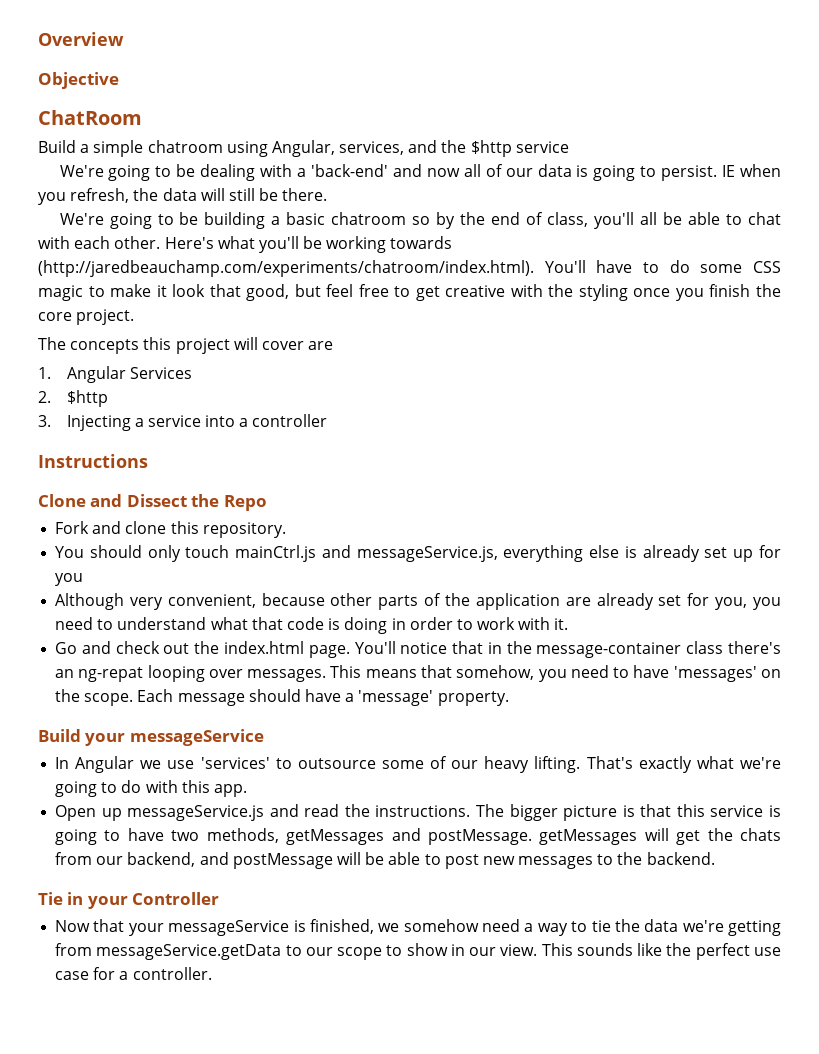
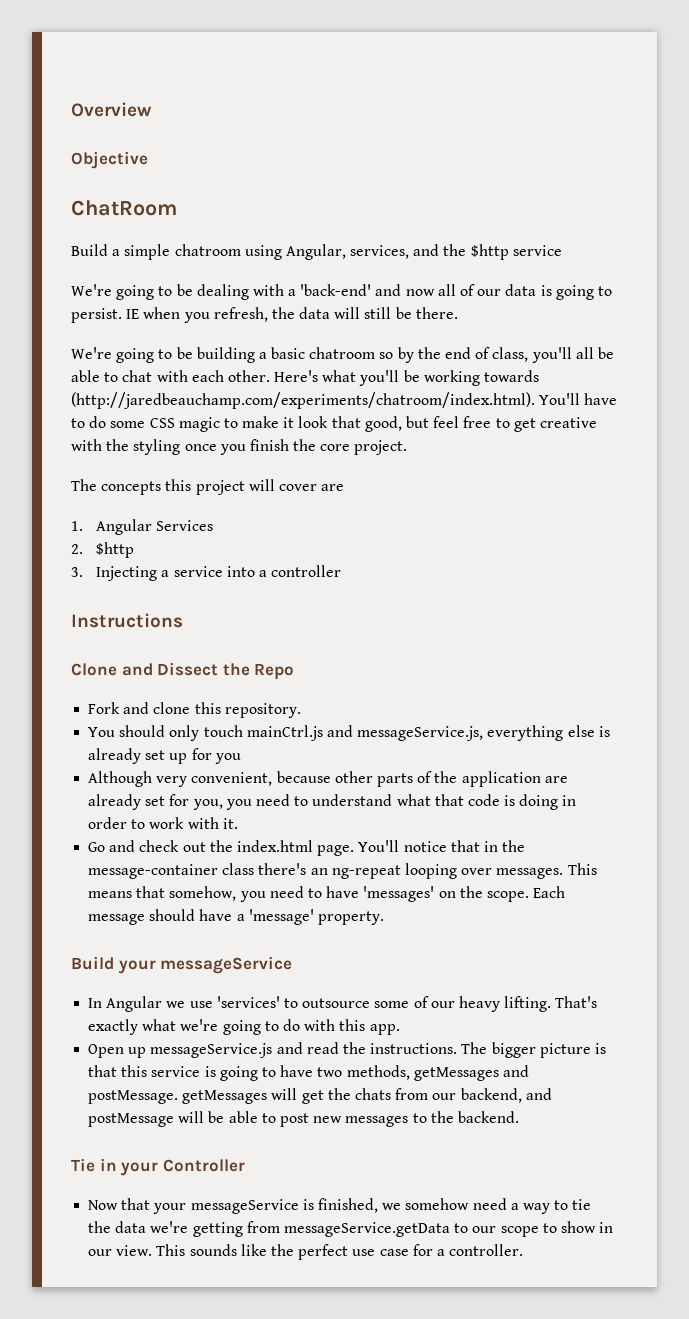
- You'll notice that in the message-container class there's an ng-repat looping over messages.
+ You'll notice that in the message-container class there's an ng-repeat looping over messages.

